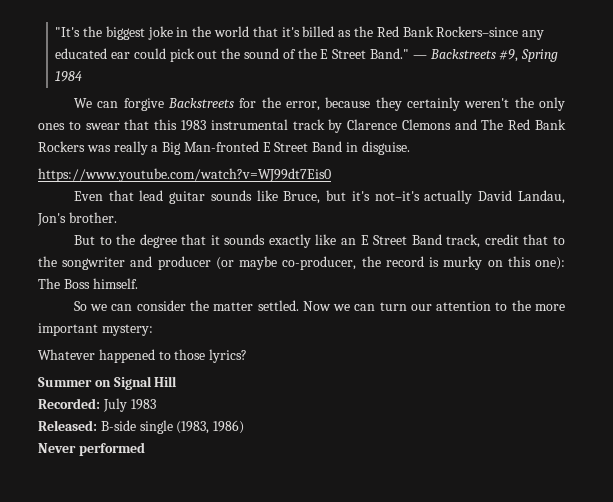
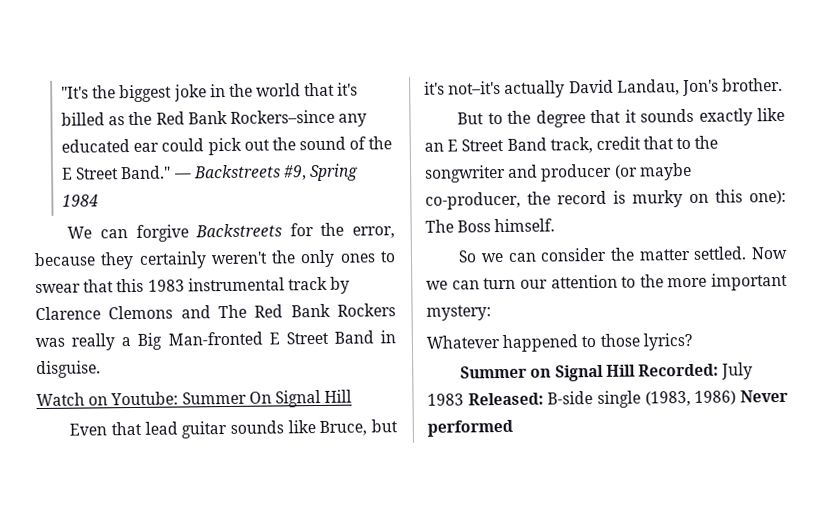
- https://www.youtube.com/watch?v=WJ99dt7Eis0
+ Watch on Youtube: Summer On Signal Hill
- Summer on Signal Hill
- Recorded: July 1983
- Released: B-side single (1983, 1986)
- Never performed
+ Summer on Signal Hill Recorded: July 1983 Released: B-side single (1983, 1986) Never performed

